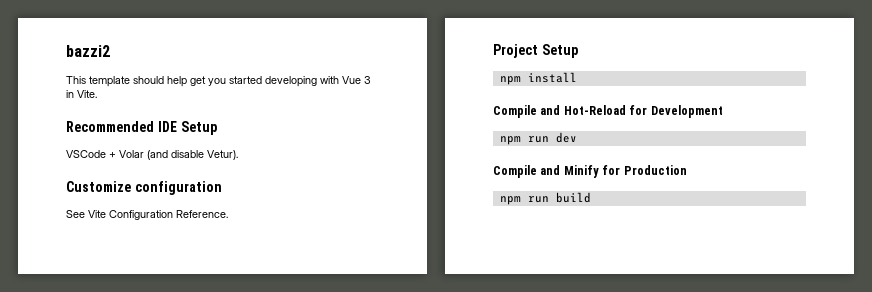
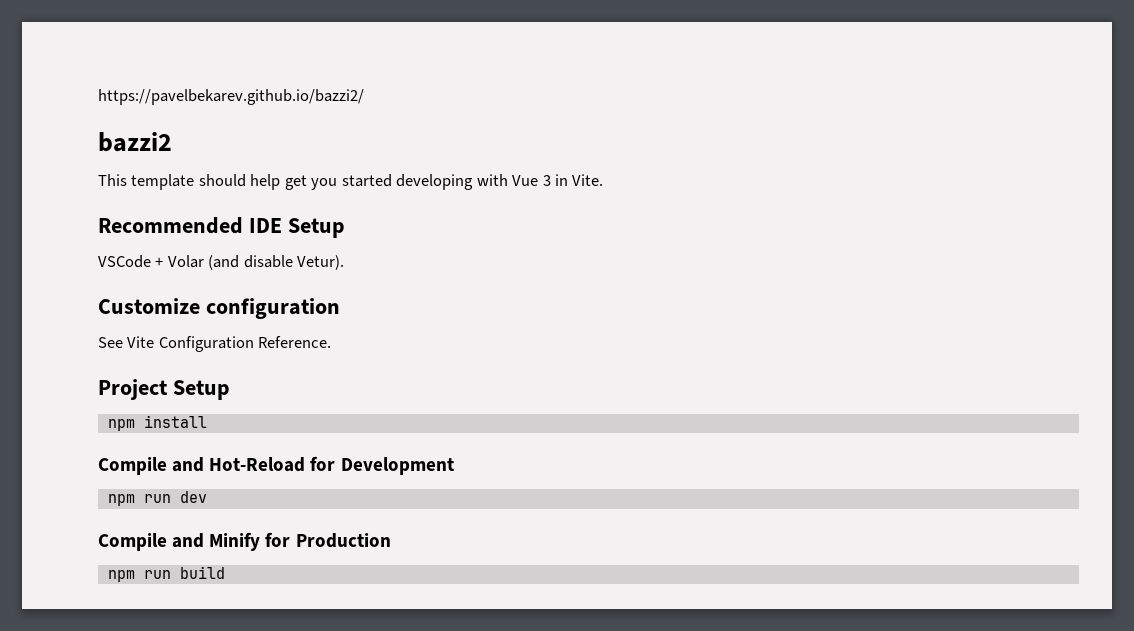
+ https://pavelbekarev.github.io/bazzi2/

